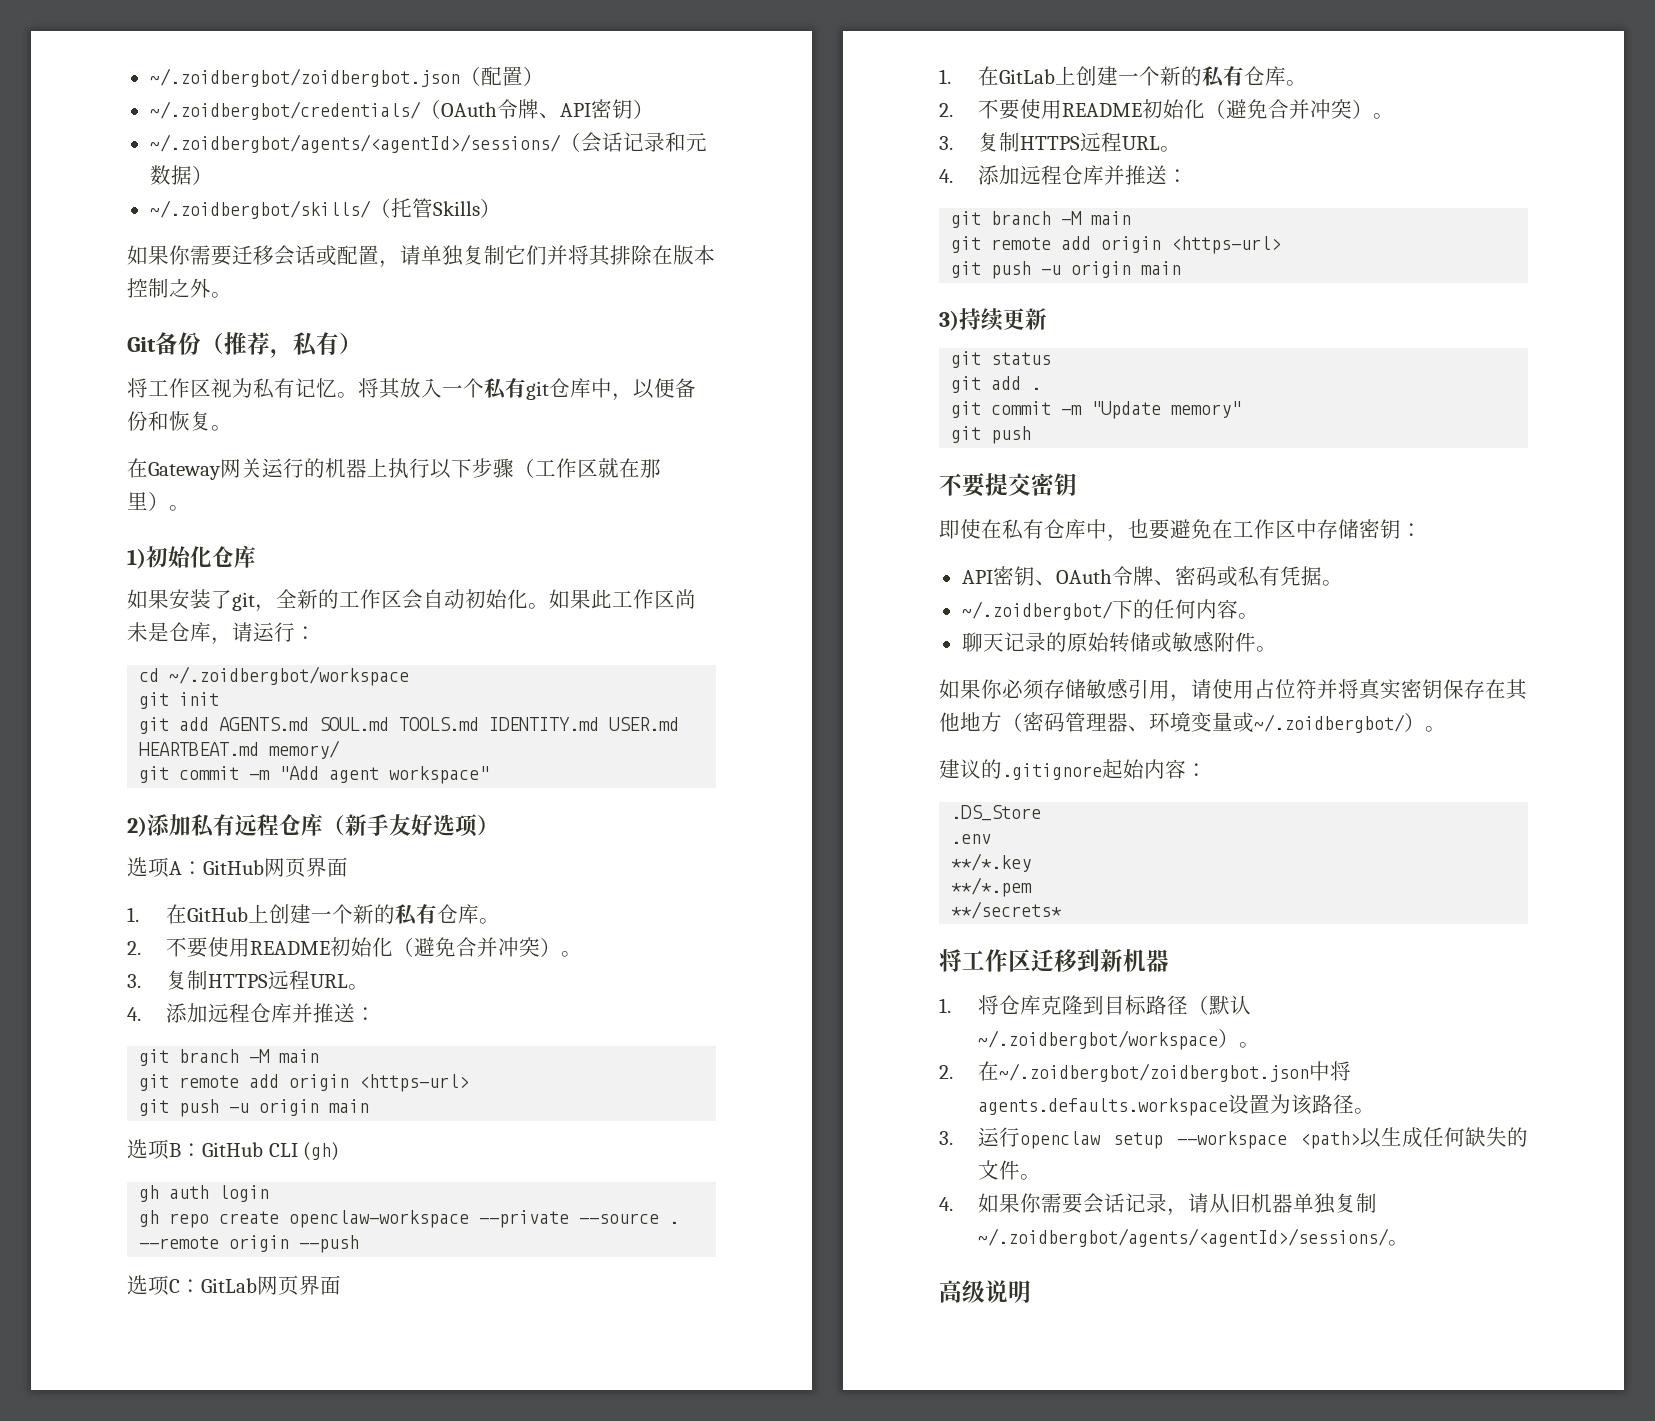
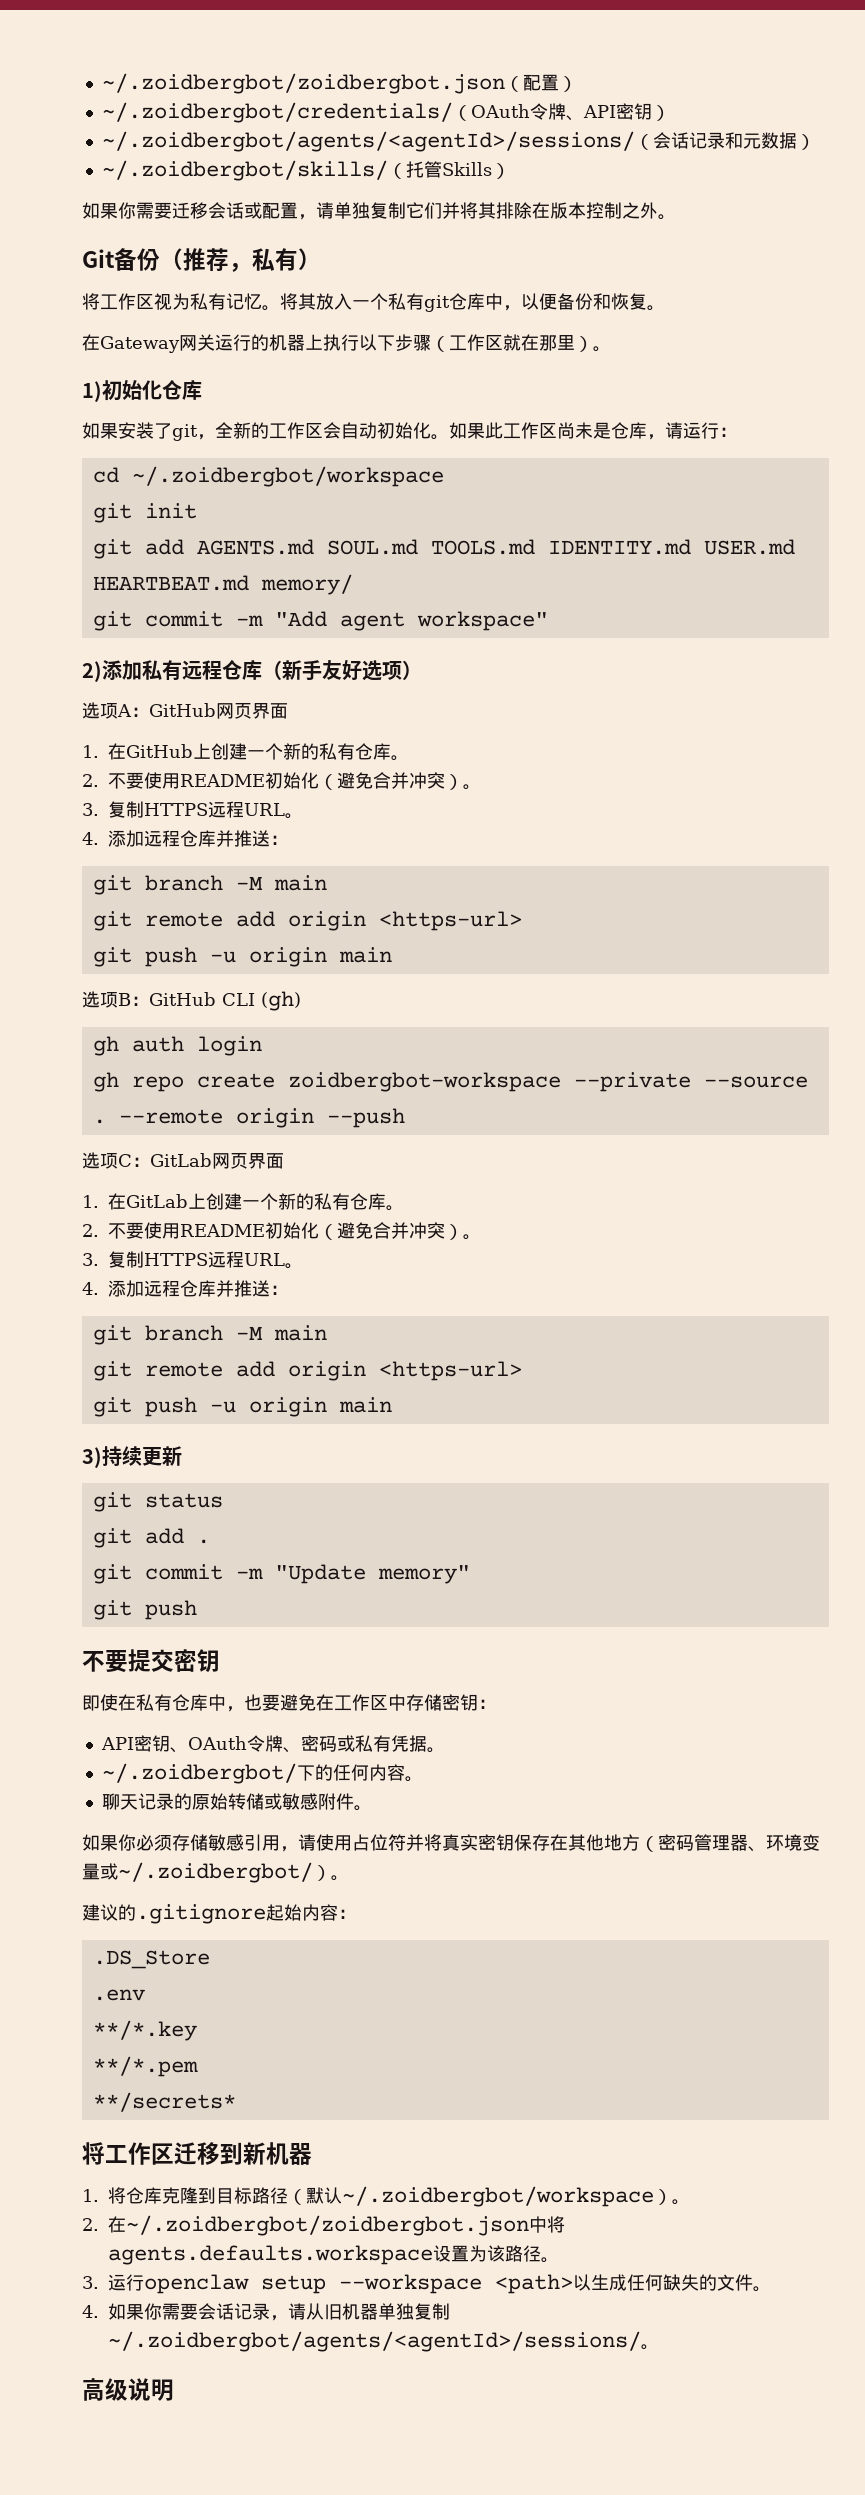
- gh repo create openclaw-workspace --private --source .
+ gh repo create zoidbergbot-workspace --private --source .

